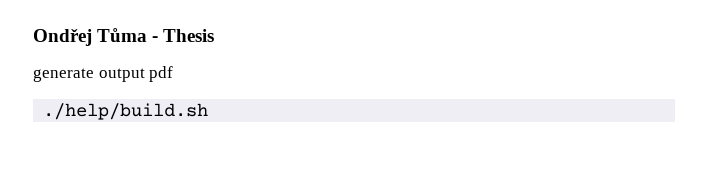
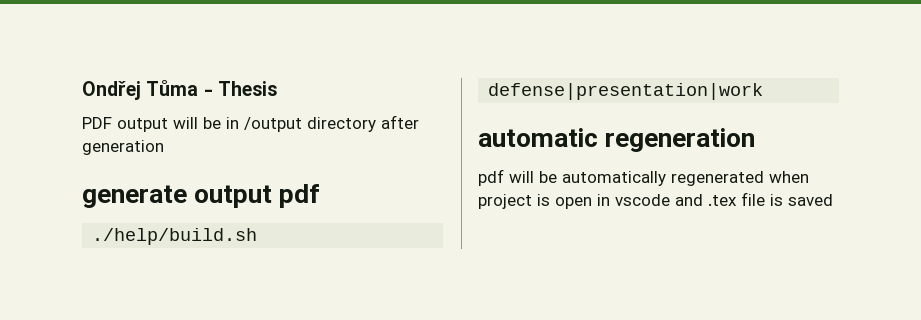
+ PDF output will be in /output directory after generation
  generate output pdf
- ./help/build.sh
+ ./help/build.sh defense|presentation|work
+ automatic regeneration
+ pdf will be automatically regenerated when project is open in vscode and .tex file is saved

